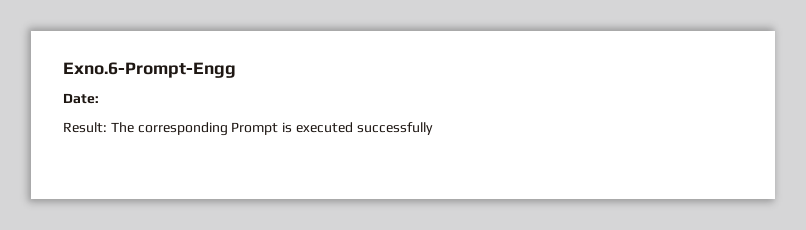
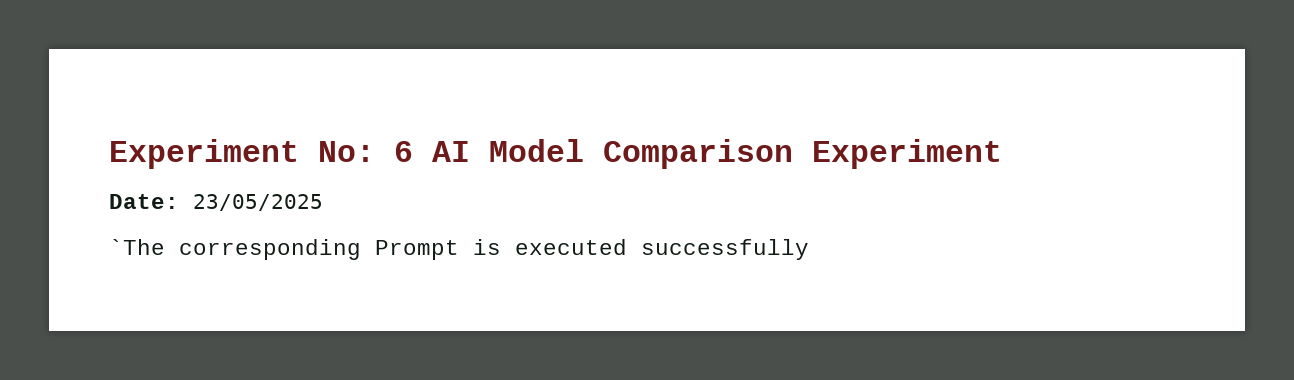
- Exno.6-Prompt-Engg
+ Experiment No: 6 AI Model Comparison Experiment
- Date:
- Result: The corresponding Prompt is executed successfully
+ Date: 23/05/2025
+ `The corresponding Prompt is executed successfully

